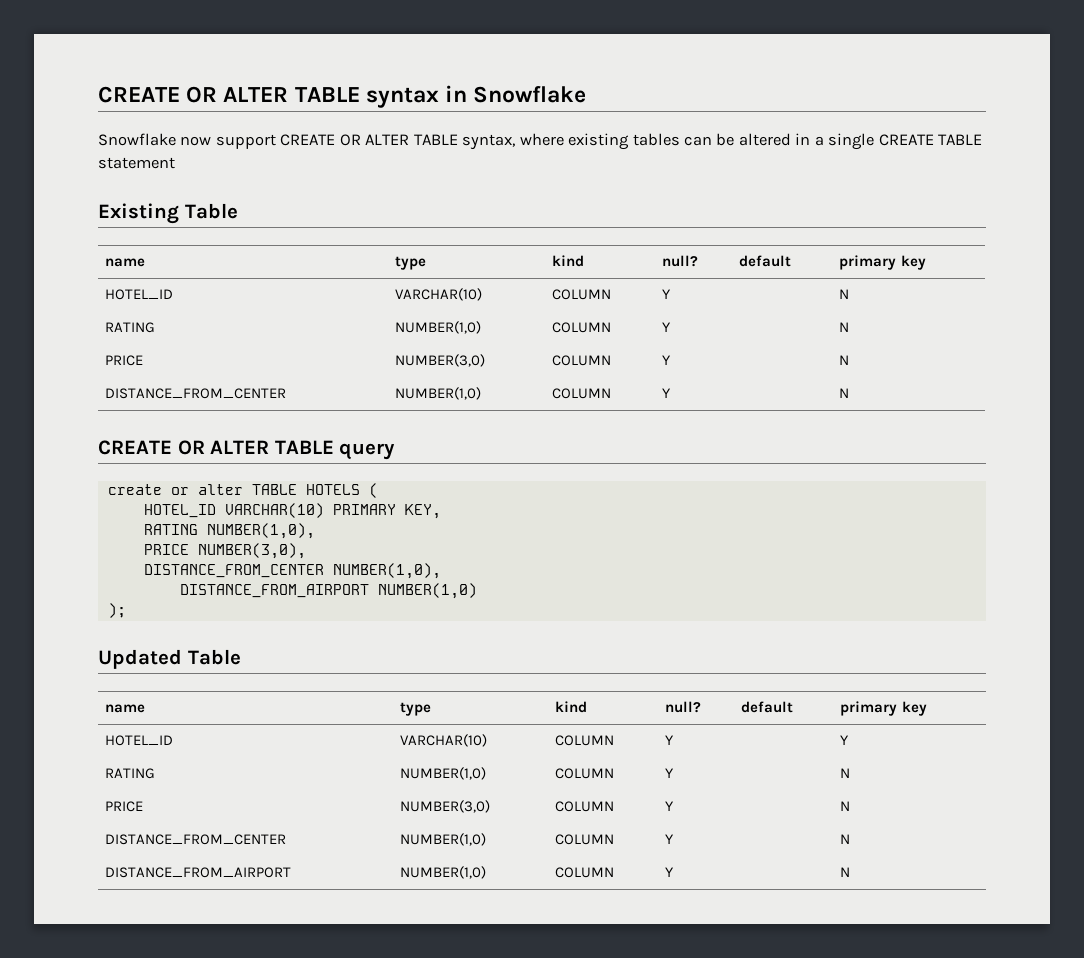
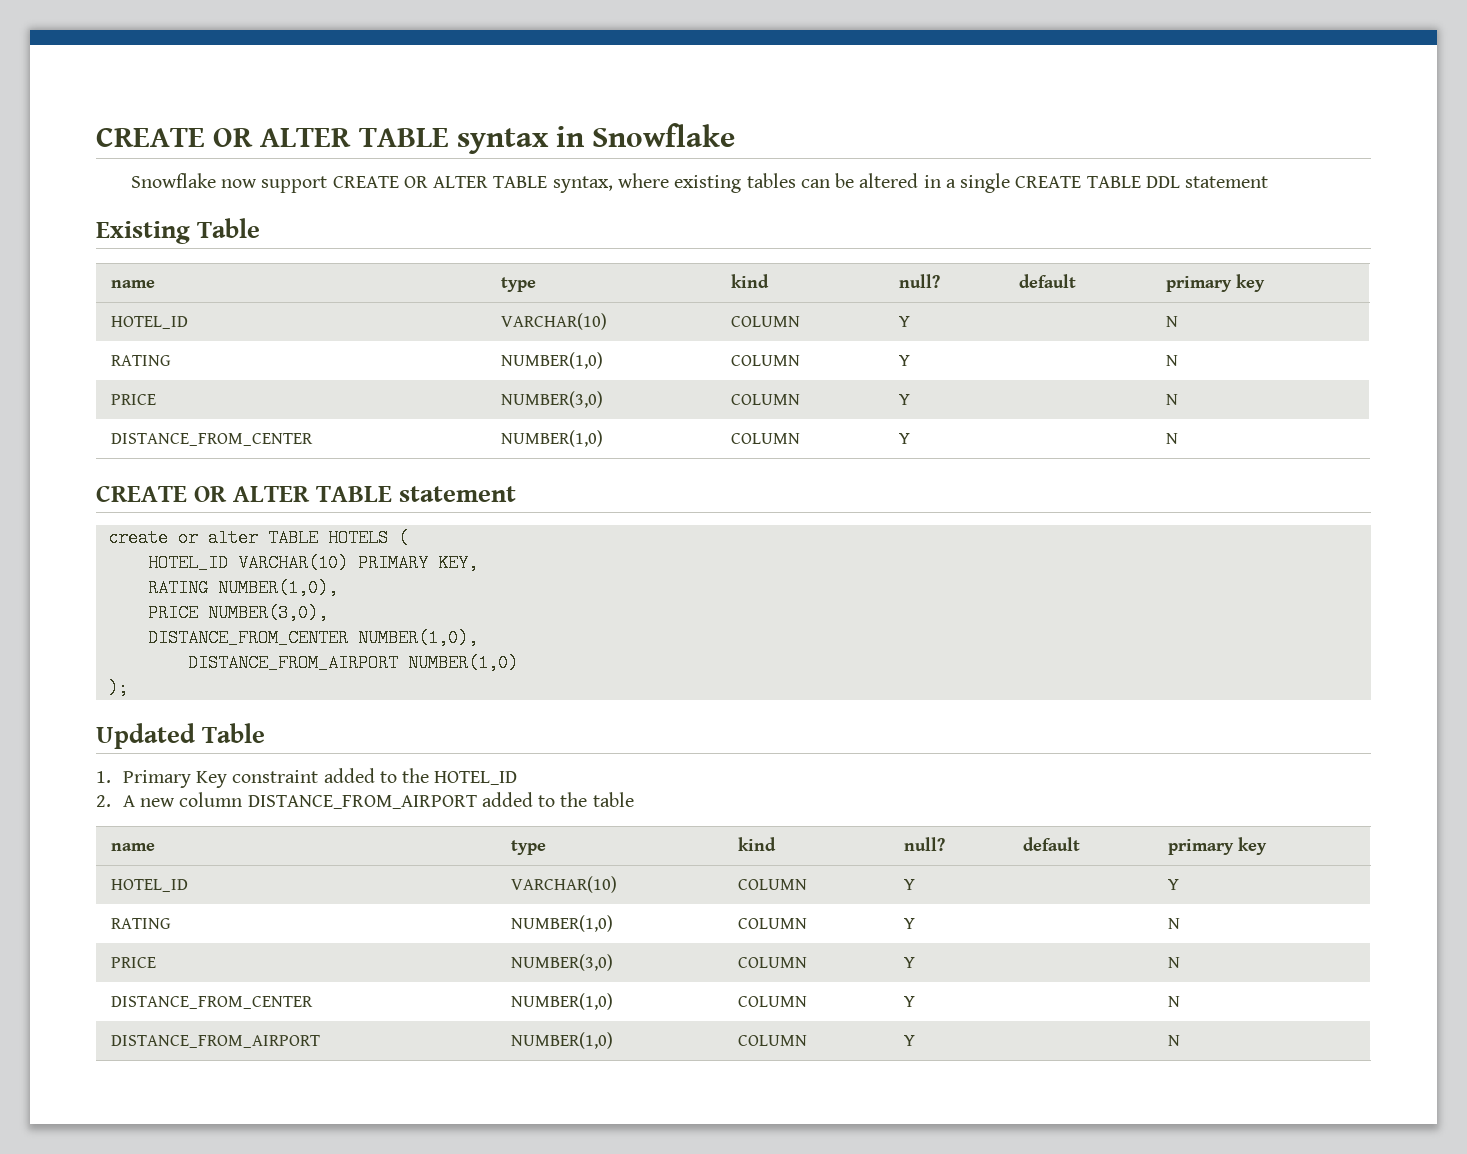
- Snowflake now support CREATE OR ALTER TABLE syntax, where existing tables can be altered in a single CREATE TABLE statement
+ Snowflake now support CREATE OR ALTER TABLE syntax, where existing tables can be altered in a single CREATE TABLE DDL statement
- CREATE OR ALTER TABLE query
+ CREATE OR ALTER TABLE statement
+ 1. Primary Key constraint added to the HOTEL_ID
+ 2. A new column DISTANCE_FROM_AIRPORT added to the table

